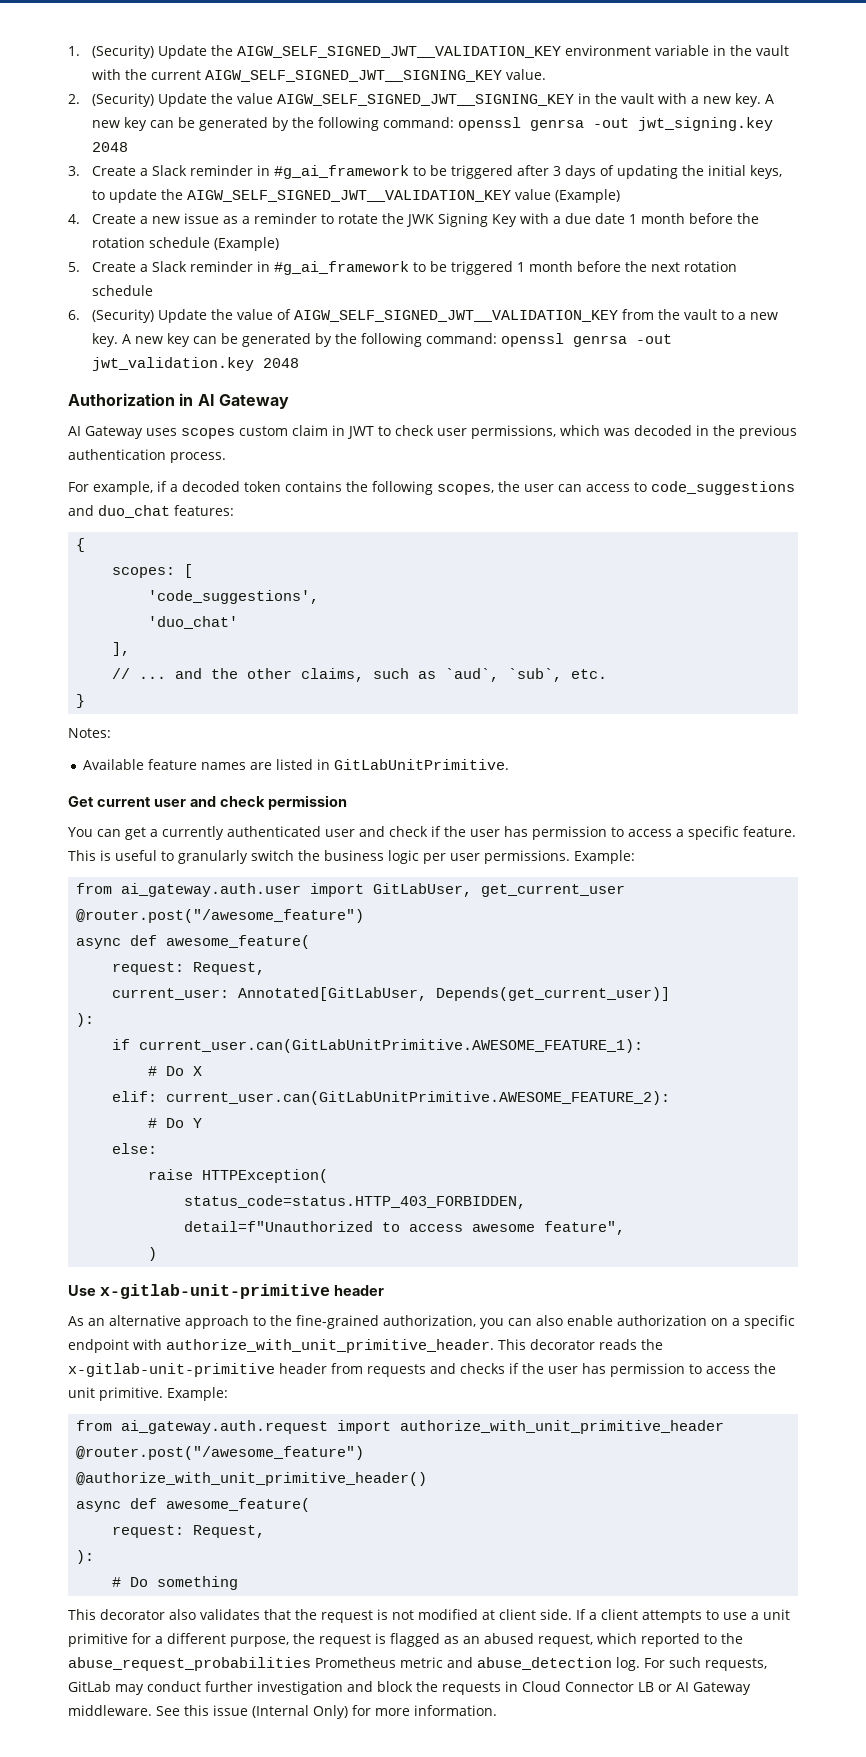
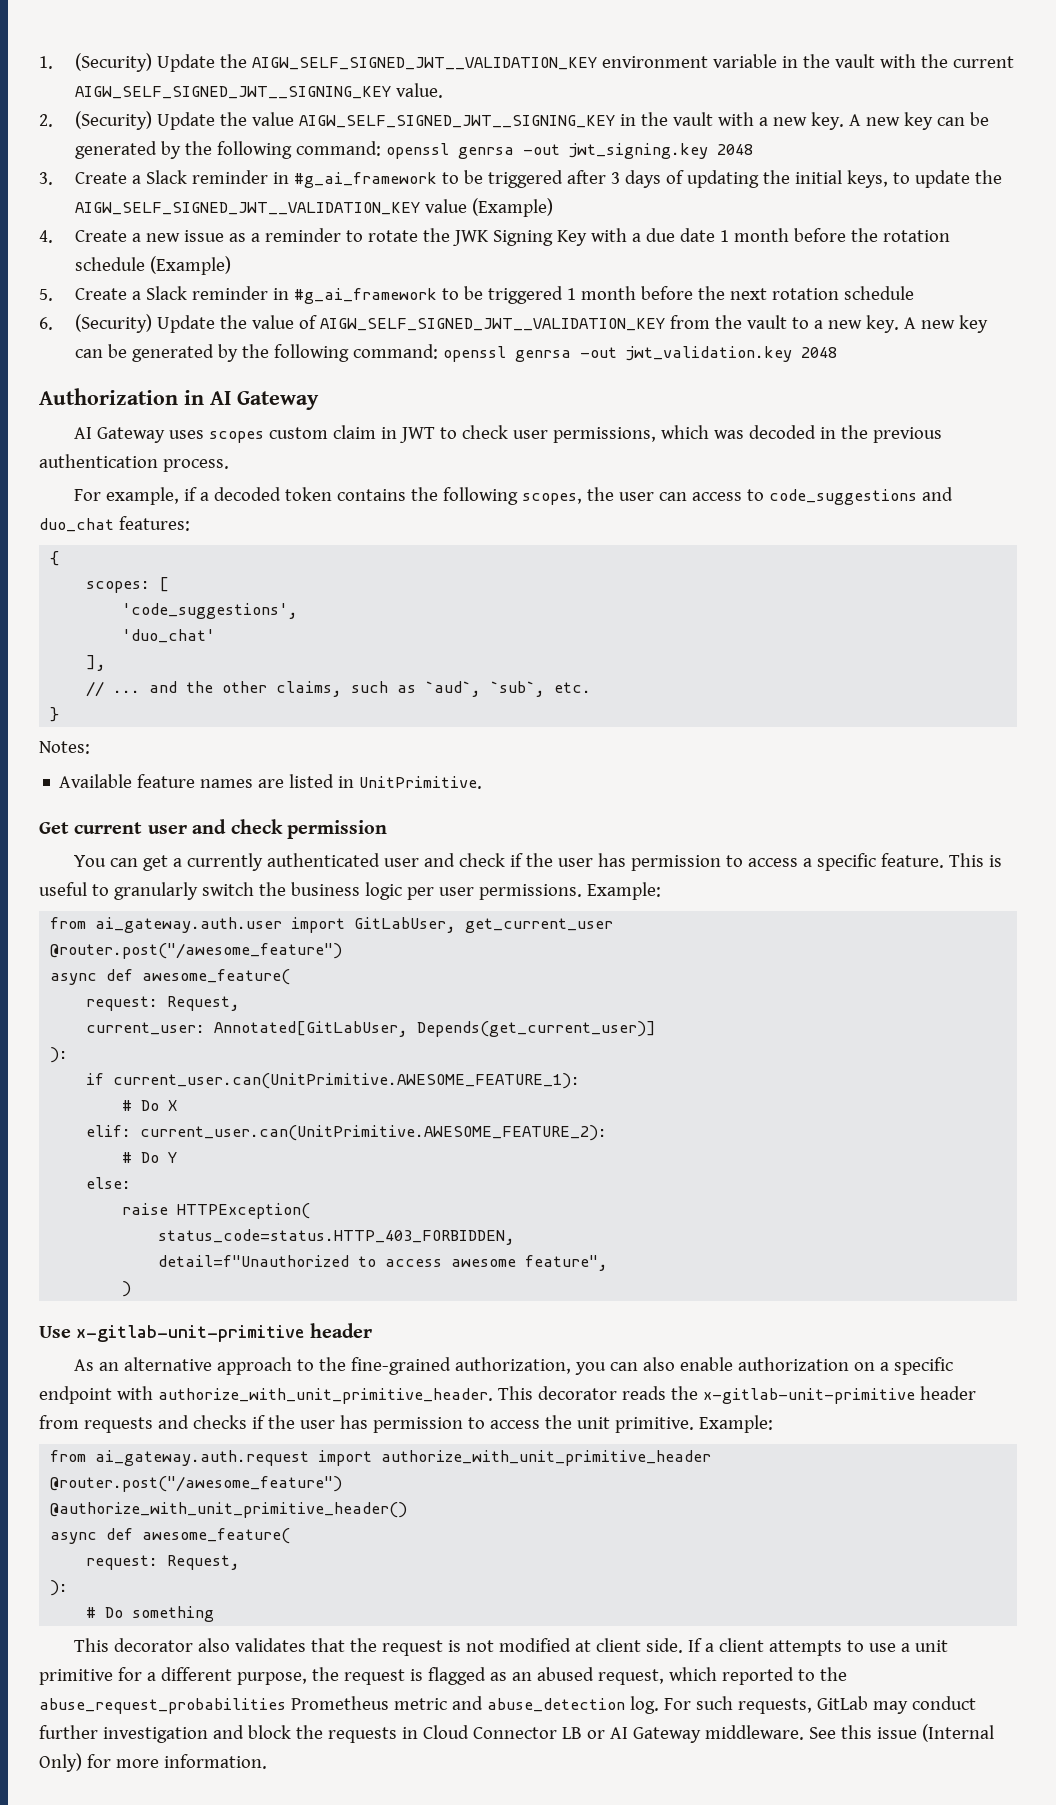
- Available feature names are listed in GitLabUnitPrimitive.
+ Available feature names are listed in UnitPrimitive.
- if current_user.can(GitLabUnitPrimitive.AWESOME_FEATURE_1):
+ if current_user.can(UnitPrimitive.AWESOME_FEATURE_1):
- elif: current_user.can(GitLabUnitPrimitive.AWESOME_FEATURE_2):
+ elif: current_user.can(UnitPrimitive.AWESOME_FEATURE_2):

